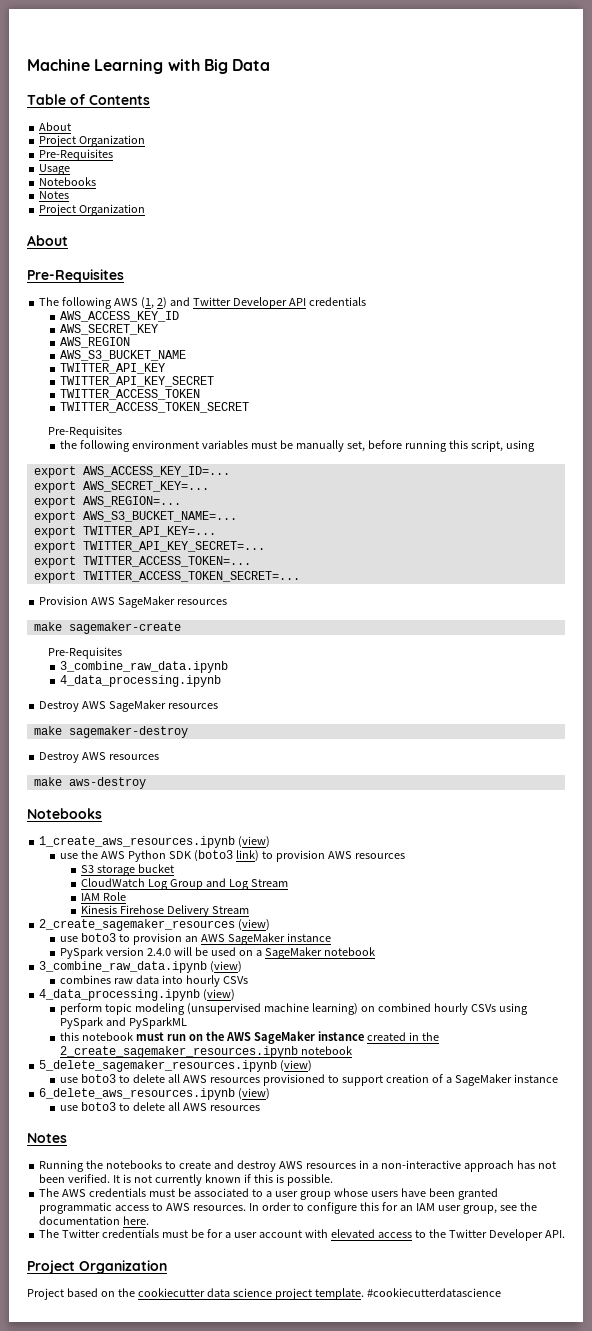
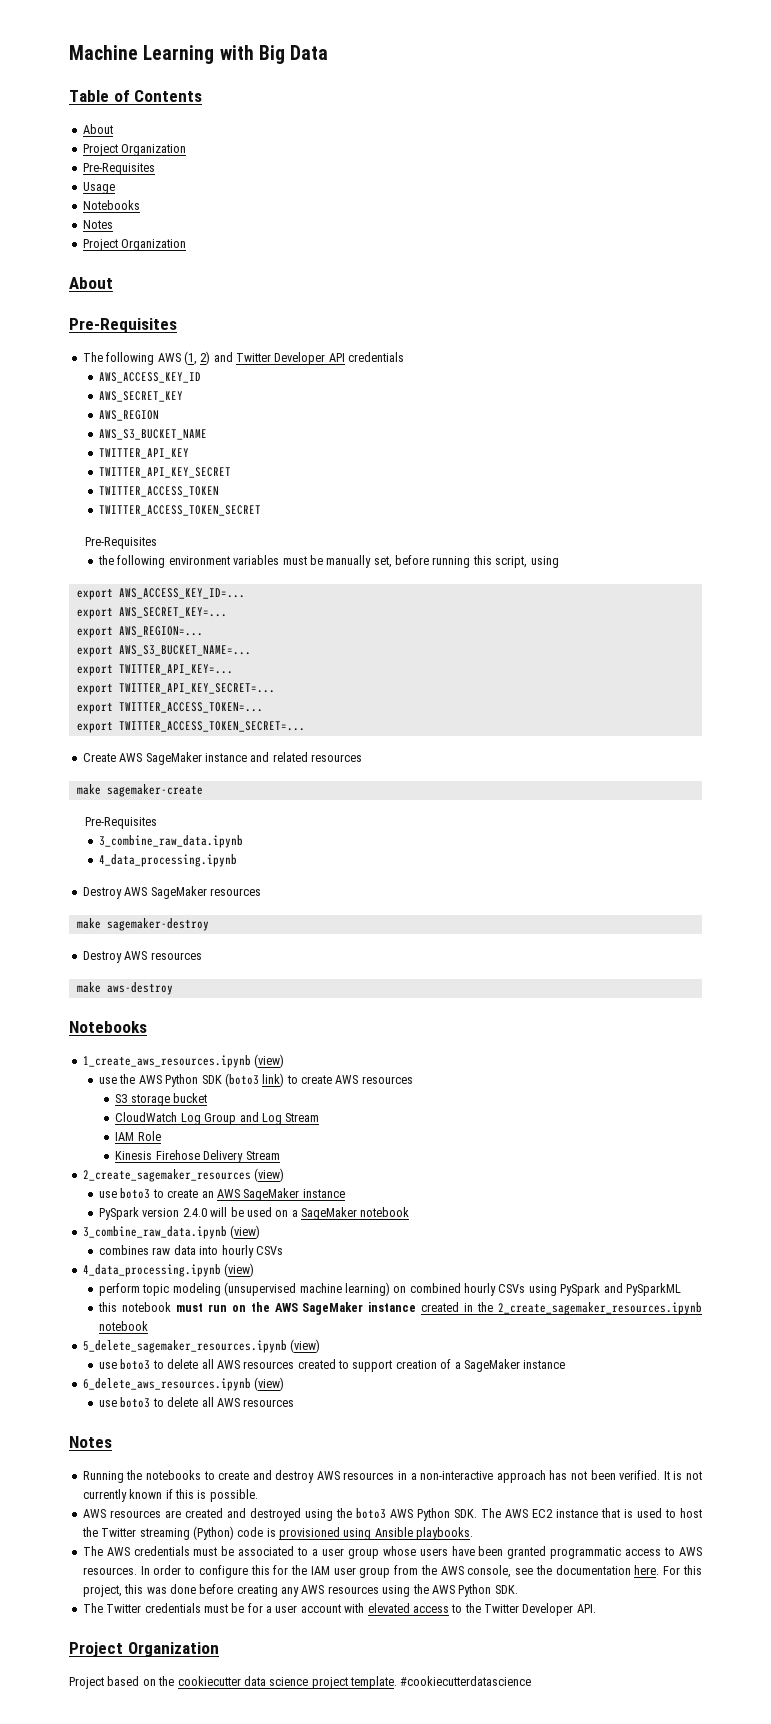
- Provision AWS SageMaker resources
+ Create AWS SageMaker instance and related resources
- use the AWS Python SDK (boto3 link) to provision AWS resources
+ use the AWS Python SDK (boto3 link) to create AWS resources
- use boto3 to provision an AWS SageMaker instance
+ use boto3 to create an AWS SageMaker instance
- use boto3 to delete all AWS resources provisioned to support creation of a SageMaker instance
+ use boto3 to delete all AWS resources created to support creation of a SageMaker instance
+ AWS resources are created and destroyed using the boto3 AWS Python SDK. The AWS EC2 instance that is used to host the Twitter streaming (Python) code is provisioned using Ansible playbooks.
- In order to configure this for an IAM user group, see the documentation here.
+ In order to configure this for the IAM user group from the AWS console, see the documentation here. For this project, this was done before creating any AWS resources using the AWS Python SDK.

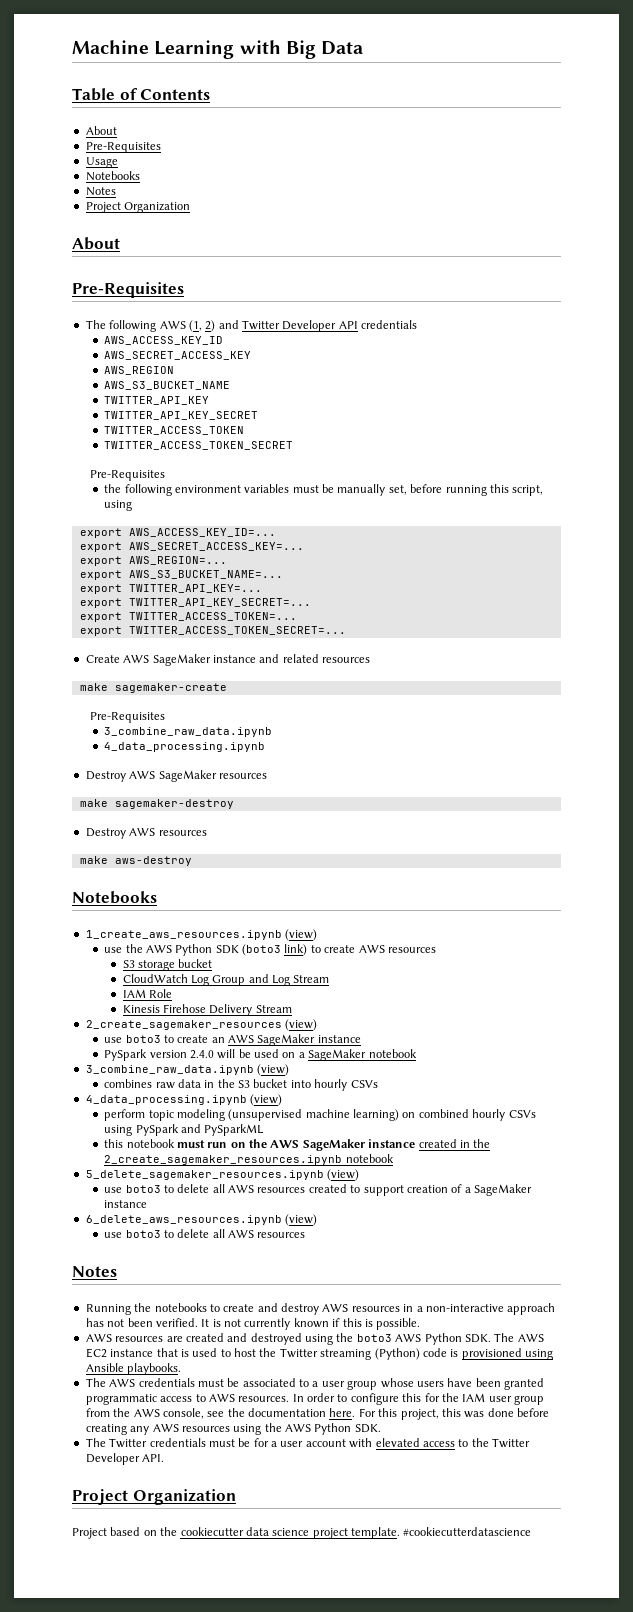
  Table of Contents
  About
- Project Organization
- AWS_SECRET_KEY
+ AWS_SECRET_ACCESS_KEY
- export AWS_SECRET_KEY=...
+ export AWS_SECRET_ACCESS_KEY=...
- combines raw data into hourly CSVs
+ combines raw data in the S3 bucket into hourly CSVs

